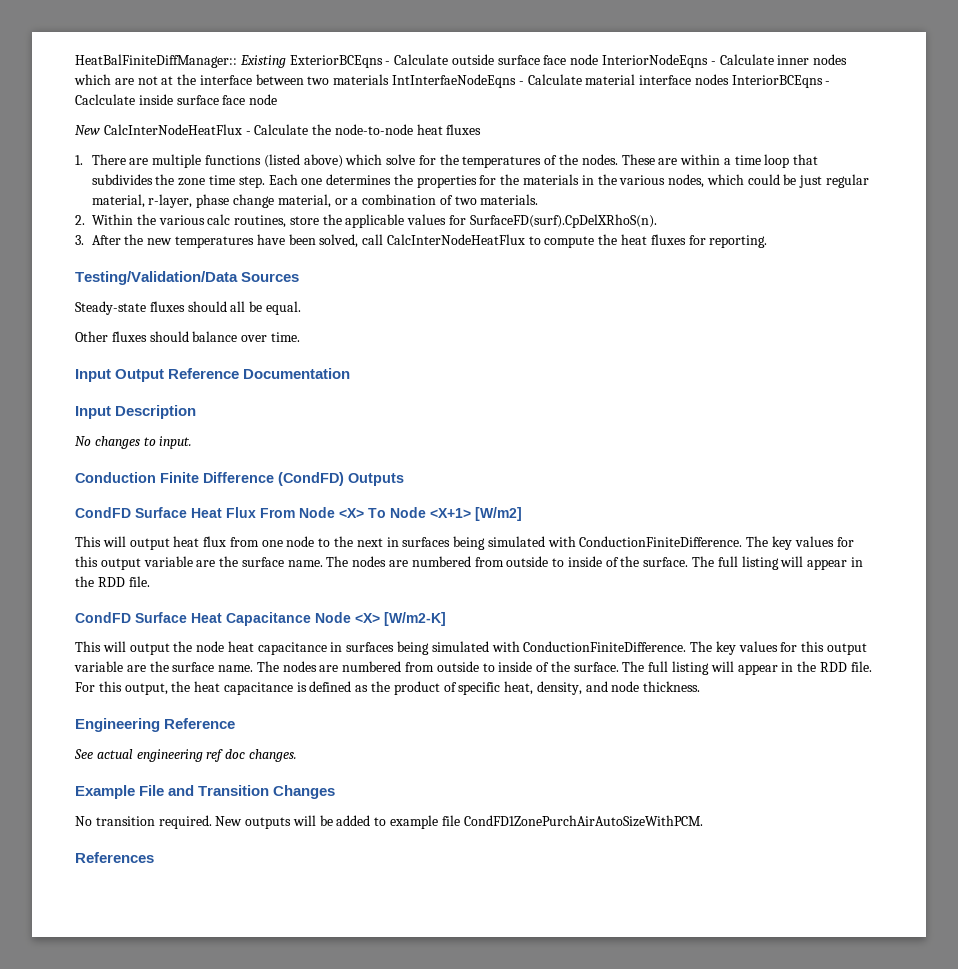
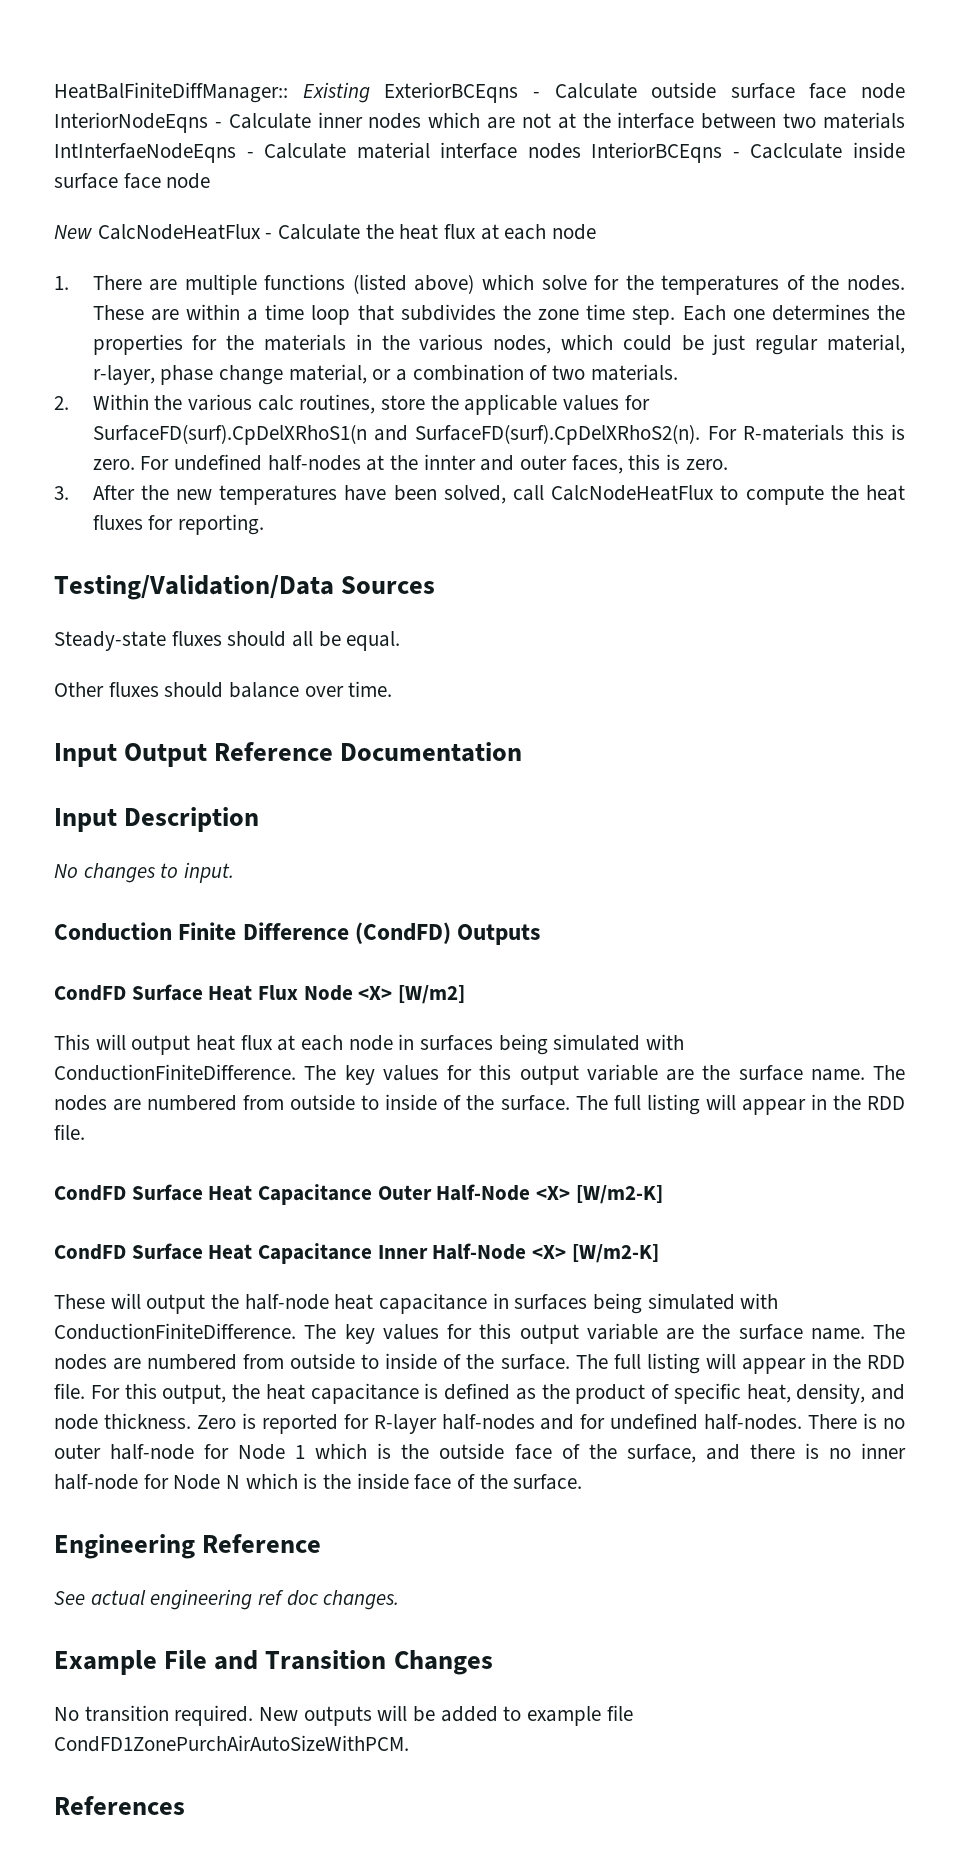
- New CalcInterNodeHeatFlux - Calculate the node-to-node heat fluxes
+ New CalcNodeHeatFlux - Calculate the heat flux at each node
- 2. Within the various calc routines, store the applicable values for SurfaceFD(surf).CpDelXRhoS(n).
+ 2. Within the various calc routines, store the applicable values for SurfaceFD(surf).CpDelXRhoS1(n and SurfaceFD(surf).CpDelXRhoS2(n). For R-materials this is zero. For undefined half-nodes at the innter and outer faces, this is zero.
- 3. After the new temperatures have been solved, call CalcInterNodeHeatFlux to compute the heat fluxes for reporting.
+ 3. After the new temperatures have been solved, call CalcNodeHeatFlux to compute the heat fluxes for reporting.
- CondFD Surface Heat Flux From Node <X> To Node <X+1> [W/m2]
+ CondFD Surface Heat Flux Node <X> [W/m2]
- This will output heat flux from one node to the next in surfaces being simulated with ConductionFiniteDifference.
+ This will output heat flux at each node in surfaces being simulated with ConductionFiniteDifference.
- CondFD Surface Heat Capacitance Node <X> [W/m2-K]
- This will output the node heat capacitance in surfaces being simulated with ConductionFiniteDifference.
+ CondFD Surface Heat Capacitance Outer Half-Node <X> [W/m2-K]
+ CondFD Surface Heat Capacitance Inner Half-Node <X> [W/m2-K]
+ These will output the half-node heat capacitance in surfaces being simulated with ConductionFiniteDifference.
+ Zero is reported for R-layer half-nodes and for undefined half-nodes. There is no outer half-node for Node 1 which is the outside face of the surface, and there is no inner half-node for Node N which is the inside face of the surface.

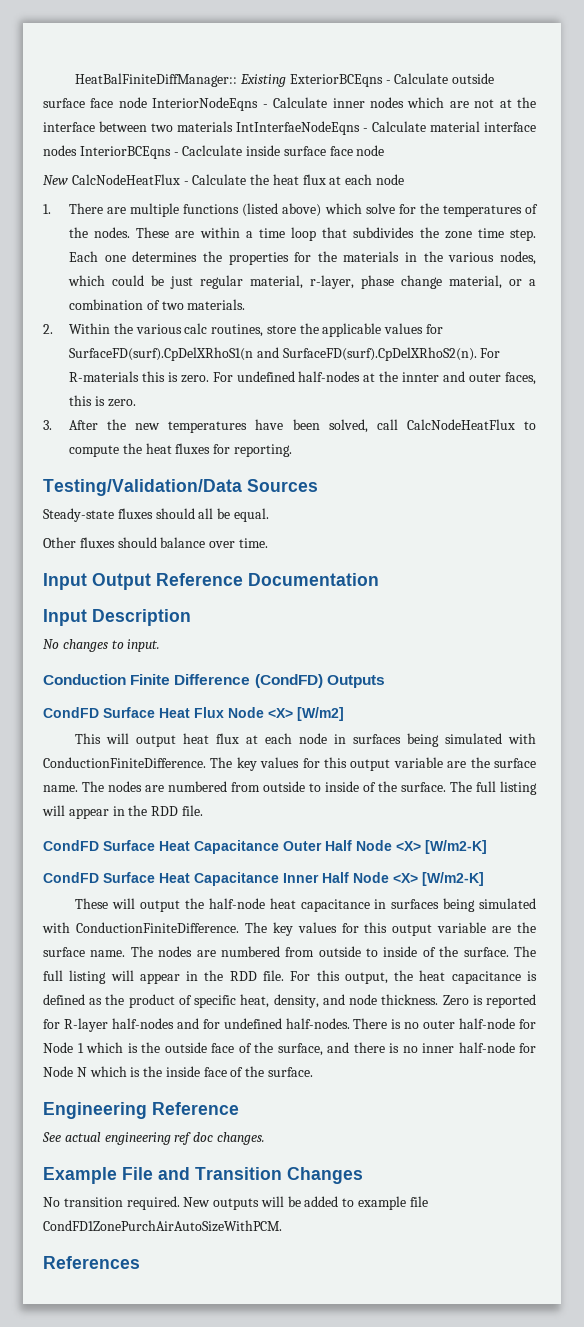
- CondFD Surface Heat Capacitance Outer Half-Node <X> [W/m2-K]
+ CondFD Surface Heat Capacitance Outer Half Node <X> [W/m2-K]
- CondFD Surface Heat Capacitance Inner Half-Node <X> [W/m2-K]
+ CondFD Surface Heat Capacitance Inner Half Node <X> [W/m2-K]

